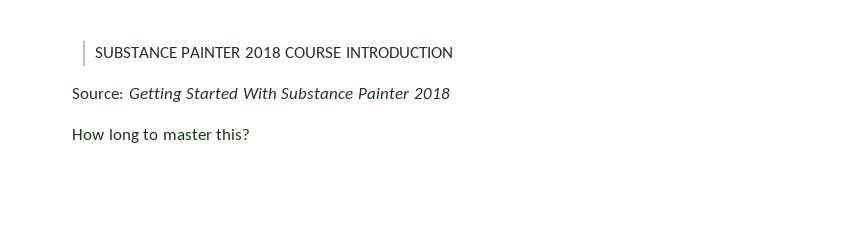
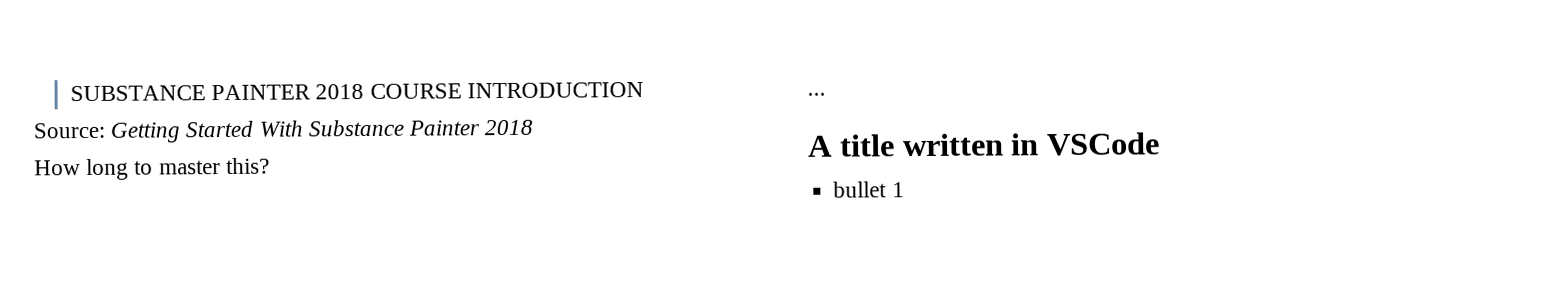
+ ...
+ A title written in VSCode
+ bullet 1

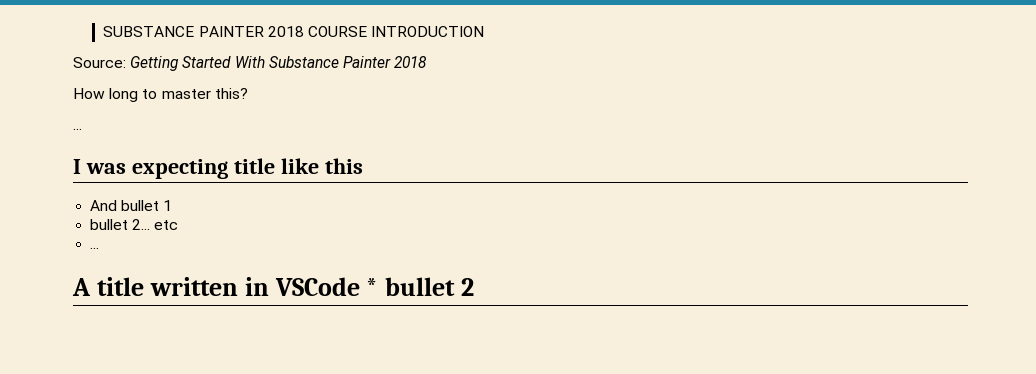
+ I was expecting title like this
+ And bullet 1
+ bullet 2... etc
+ ...
- A title written in VSCode
- bullet 1
+ A title written in VSCode * bullet 2

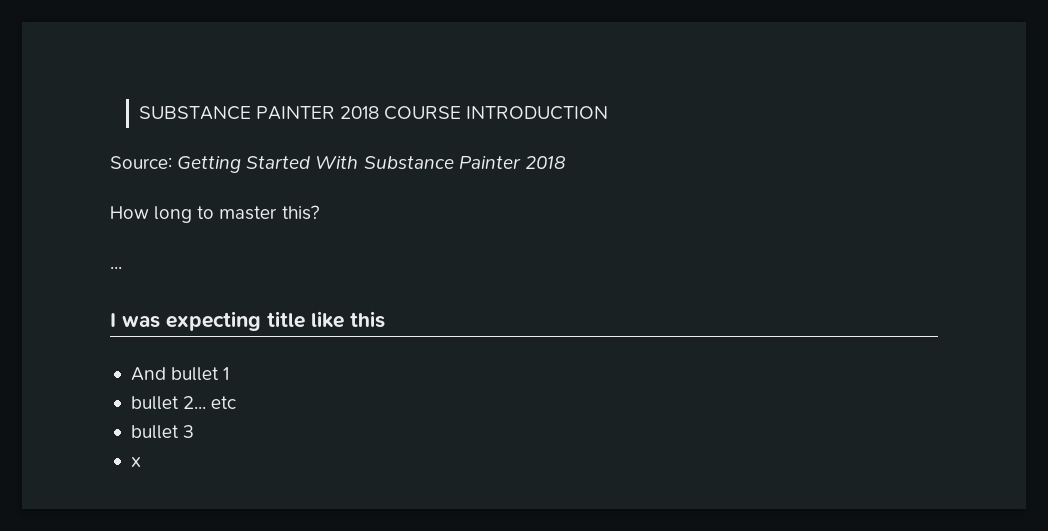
  bullet 2... etc
- ...
- A title written in VSCode * bullet 2
+ bullet 3
+ x

